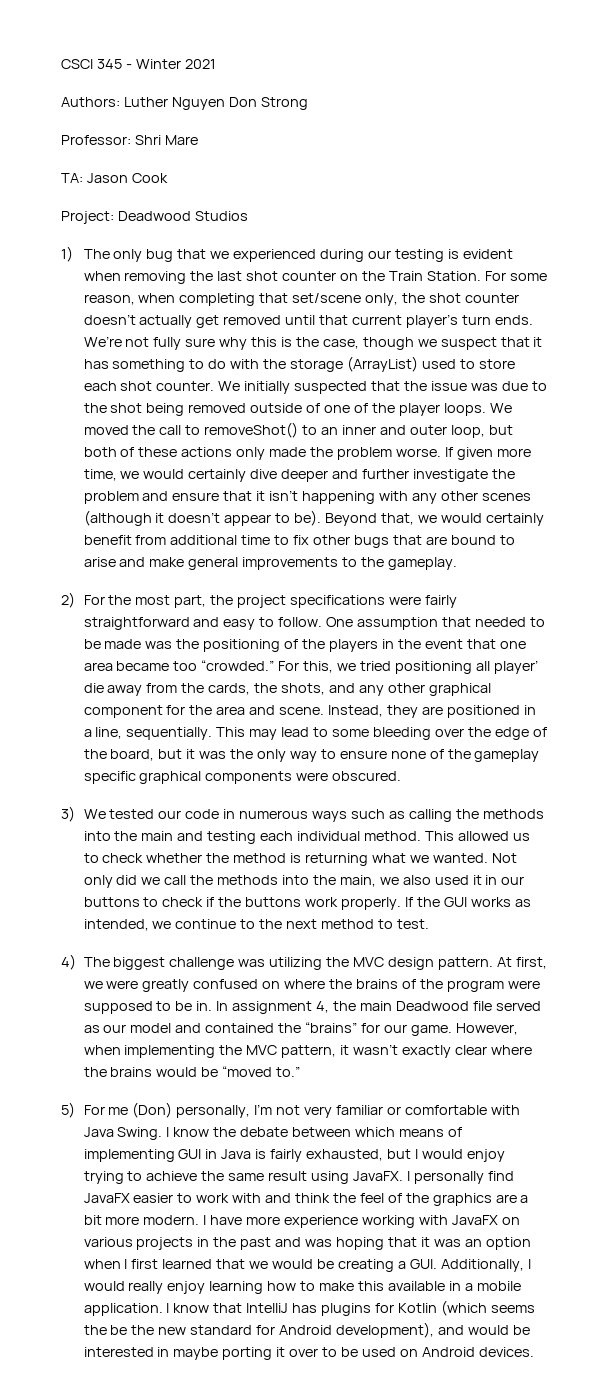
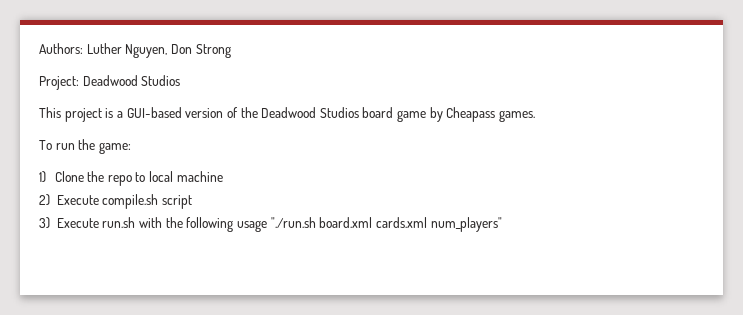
- CSCI 345 - Winter 2021
- Authors: Luther Nguyen Don Strong
+ Authors: Luther Nguyen, Don Strong
- Professor: Shri Mare
- TA: Jason Cook
  Project: Deadwood Studios
- 1) The only bug that we experienced during our testing is evident when removing the last shot counter on the Train Station. For some reason, when completing that set/scene only, the shot counter doesn’t actually get removed until that current player’s turn ends. We’re not fully sure why this is the case, though we suspect that it has something to do with the storage (ArrayList) used to store each shot counter. We initially suspected that the issue was due to the shot being removed outside of one of the player loops. We moved the call to removeShot() to an inner and outer loop, but both of these actions only made the problem worse. If given more time, we would certainly dive deeper and further investigate the problem and ensure that it isn’t happening with any other scenes (although it doesn’t appear to be). Beyond that, we would certainly benefit from additional time to fix other bugs that are bound to arise and make general improvements to the gameplay.
- 2) For the most part, the project specifications were fairly straightforward and easy to follow. One assumption that needed to be made was the positioning of the players in the event that one area became too “crowded.” For this, we tried positioning all player’ die away from the cards, the shots, and any other graphical component for the area and scene. Instead, they are positioned in a line, sequentially. This may lead to some bleeding over the edge of the board, but it was the only way to ensure none of the gameplay specific graphical components were obscured.
- 3) We tested our code in numerous ways such as calling the methods into the main and testing each individual method. This allowed us to check whether the method is returning what we wanted. Not only did we call the methods into the main, we also used it in our buttons to check if the buttons work properly. If the GUI works as intended, we continue to the next method to test.
- 4) The biggest challenge was utilizing the MVC design pattern. At first, we were greatly confused on where the brains of the program were supposed to be in. In assignment 4, the main Deadwood file served as our model and contained the “brains” for our game. However, when implementing the MVC pattern, it wasn’t exactly clear where the brains would be “moved to.”
- 5) For me (Don) personally, I’m not very familiar or comfortable with Java Swing. I know the debate between which means of implementing GUI in Java is fairly exhausted, but I would enjoy trying to achieve the same result using JavaFX. I personally find JavaFX easier to work with and think the feel of the graphics are a bit more modern. I have more experience working with JavaFX on various projects in the past and was hoping that it was an option when I first learned that we would be creating a GUI. Additionally, I would really enjoy learning how to make this available in a mobile application. I know that IntelliJ has plugins for Kotlin (which seems the be the new standard for Android development), and would be interested in maybe porting it over to be used on Android devices.
+ This project is a GUI-based version of the Deadwood Studios board game by Cheapass games.
+ To run the game:
+ 1) Clone the repo to local machine
+ 2) Execute compile.sh script
+ 3) Execute run.sh with the following usage "./run.sh board.xml cards.xml num_players"

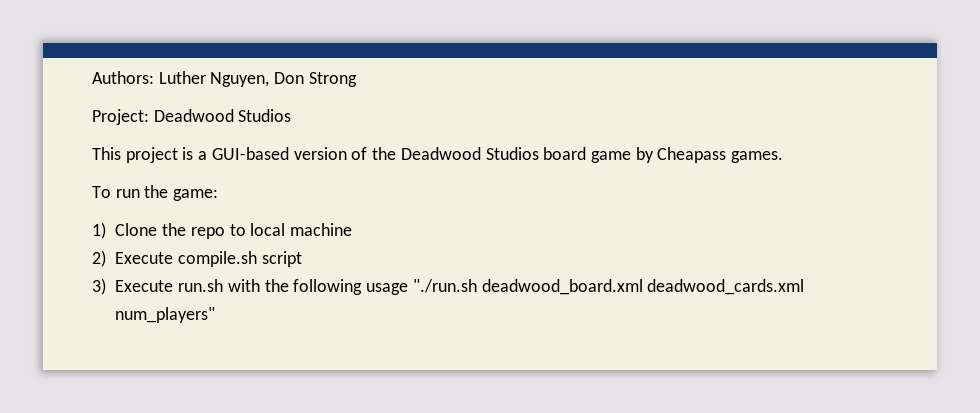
- 3) Execute run.sh with the following usage "./run.sh board.xml cards.xml num_players"
+ 3) Execute run.sh with the following usage "./run.sh deadwood_board.xml deadwood_cards.xml num_players"

